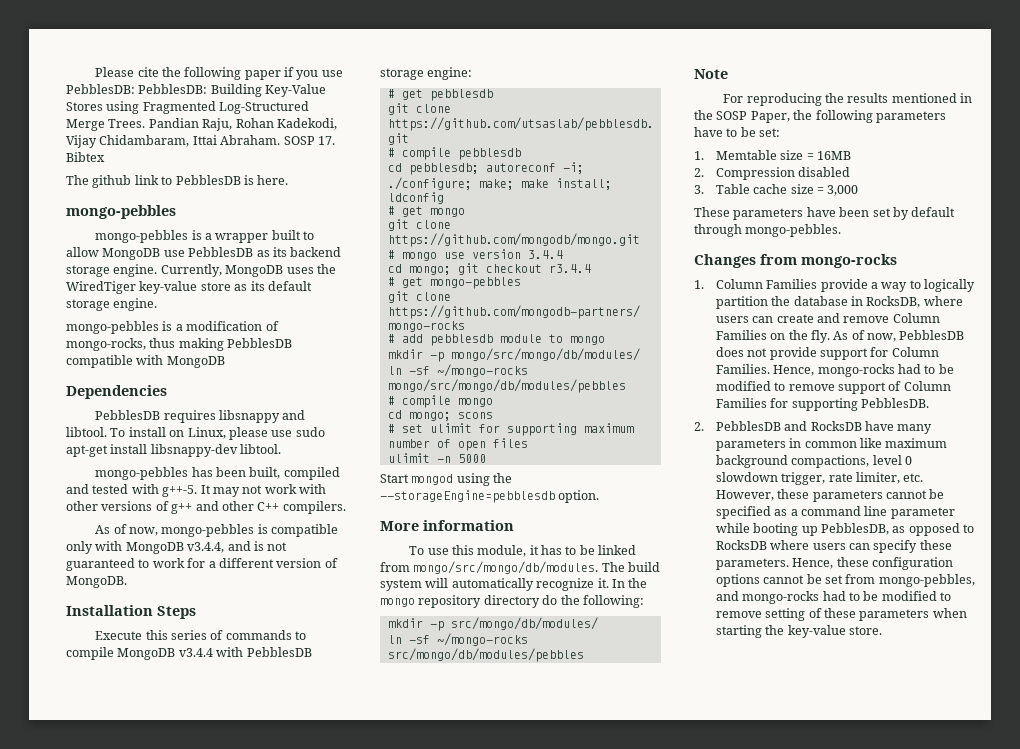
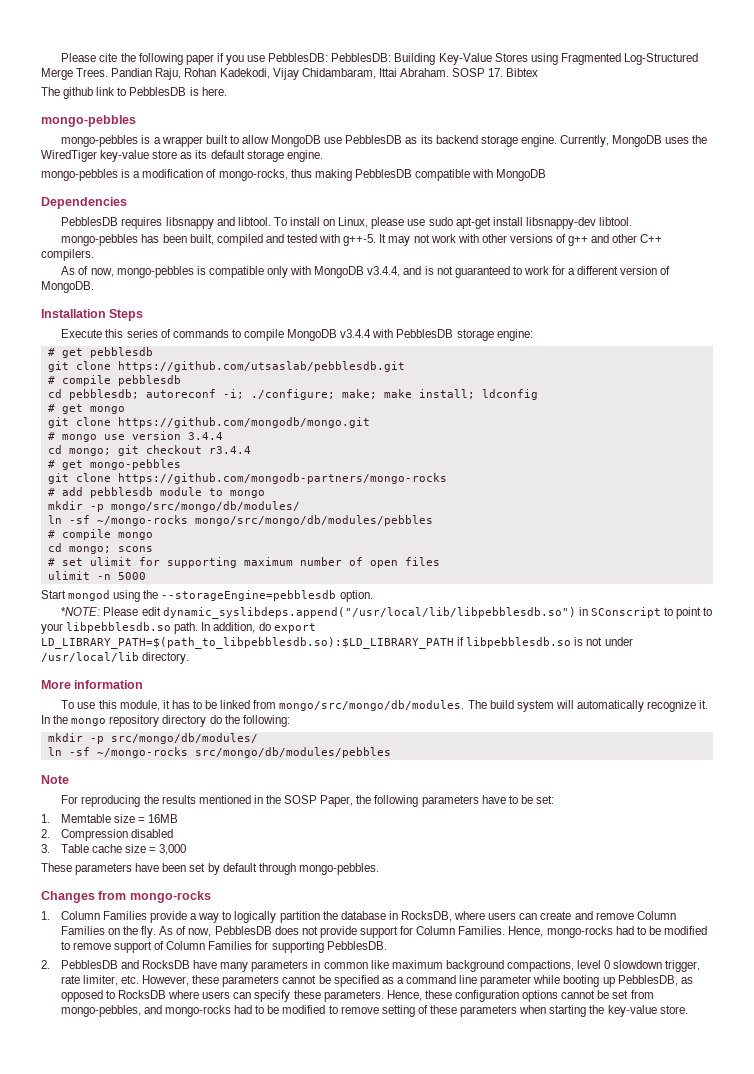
+ *NOTE: Please edit dynamic_syslibdeps.append("/usr/local/lib/libpebblesdb.so") in SConscript to point to your libpebblesdb.so path. In addition, do export LD_LIBRARY_PATH=$(path_to_libpebblesdb.so):$LD_LIBRARY_PATH if libpebblesdb.so is not under /usr/local/lib directory.

